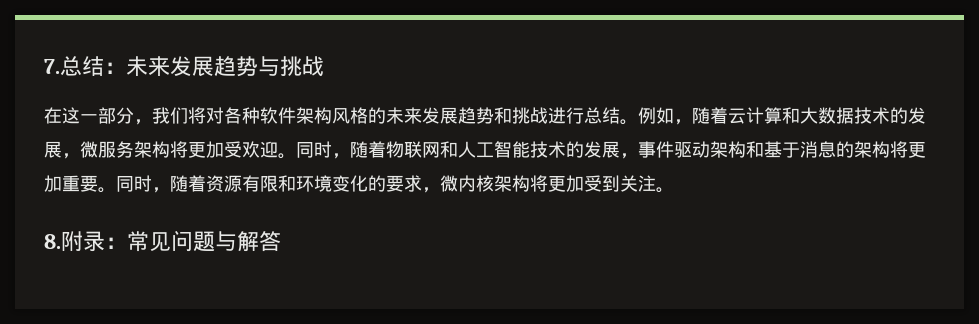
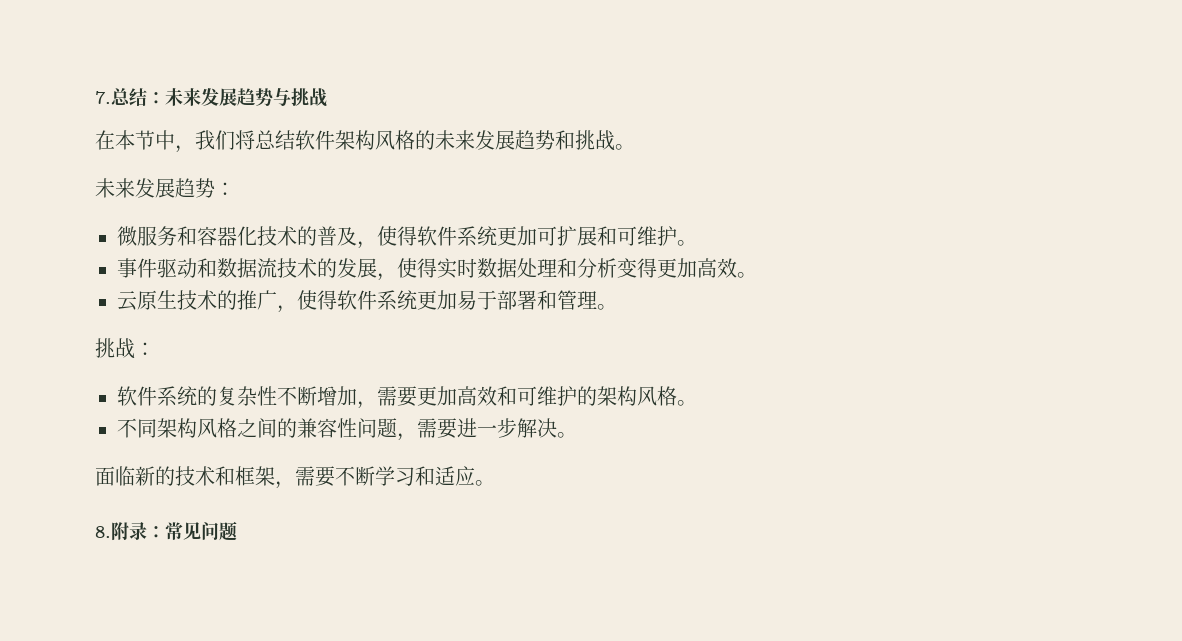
- 在这一部分，我们将对各种软件架构风格的未来发展趋势和挑战进行总结。例如，随着云计算和大数据技术的发展，微服务架构将更加受欢迎。同时，随着物联网和人工智能技术的发展，事件驱动架构和基于消息的架构将更加重要。同时，随着资源有限和环境变化的要求，微内核架构将更加受到关注。
+ 在本节中，我们将总结软件架构风格的未来发展趋势和挑战。
+ 未来发展趋势：
+ 微服务和容器化技术的普及，使得软件系统更加可扩展和可维护。
+ 事件驱动和数据流技术的发展，使得实时数据处理和分析变得更加高效。
+ 云原生技术的推广，使得软件系统更加易于部署和管理。
+ 挑战：
+ 软件系统的复杂性不断增加，需要更加高效和可维护的架构风格。
+ 不同架构风格之间的兼容性问题，需要进一步解决。
+ 面临新的技术和框架，需要不断学习和适应。
- 8.附录：常见问题与解答
+ 8.附录：常见问题

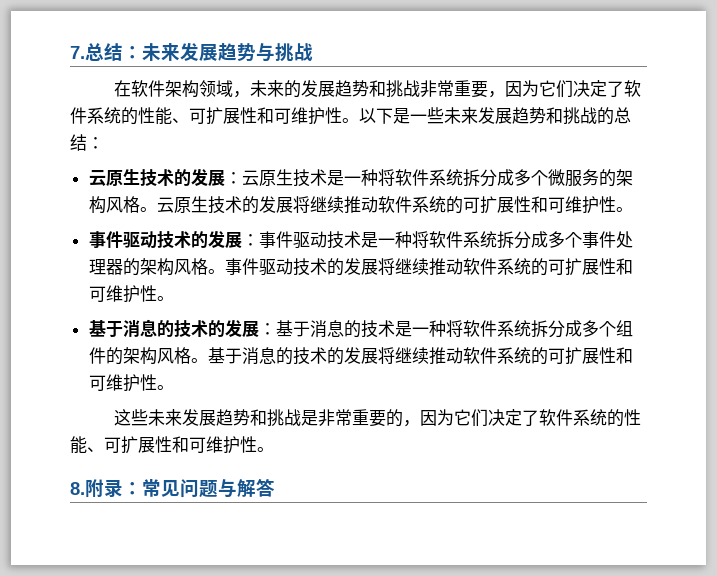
- 在本节中，我们将总结软件架构风格的未来发展趋势和挑战。
- 未来发展趋势：
- 微服务和容器化技术的普及，使得软件系统更加可扩展和可维护。
- 事件驱动和数据流技术的发展，使得实时数据处理和分析变得更加高效。
- 云原生技术的推广，使得软件系统更加易于部署和管理。
- 挑战：
- 软件系统的复杂性不断增加，需要更加高效和可维护的架构风格。
- 不同架构风格之间的兼容性问题，需要进一步解决。
- 面临新的技术和框架，需要不断学习和适应。
+ 在软件架构领域，未来的发展趋势和挑战非常重要，因为它们决定了软件系统的性能、可扩展性和可维护性。以下是一些未来发展趋势和挑战的总结：
+ 云原生技术的发展：云原生技术是一种将软件系统拆分成多个微服务的架构风格。云原生技术的发展将继续推动软件系统的可扩展性和可维护性。
+ 事件驱动技术的发展：事件驱动技术是一种将软件系统拆分成多个事件处理器的架构风格。事件驱动技术的发展将继续推动软件系统的可扩展性和可维护性。
+ 基于消息的技术的发展：基于消息的技术是一种将软件系统拆分成多个组件的架构风格。基于消息的技术的发展将继续推动软件系统的可扩展性和可维护性。
+ 这些未来发展趋势和挑战是非常重要的，因为它们决定了软件系统的性能、可扩展性和可维护性。
- 8.附录：常见问题
+ 8.附录：常见问题与解答

